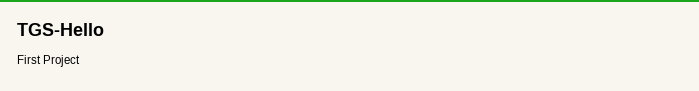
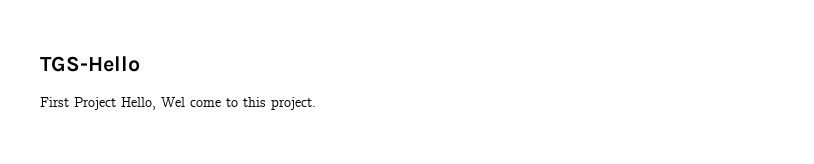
- First Project
+ First Project Hello, Wel come to this project.

